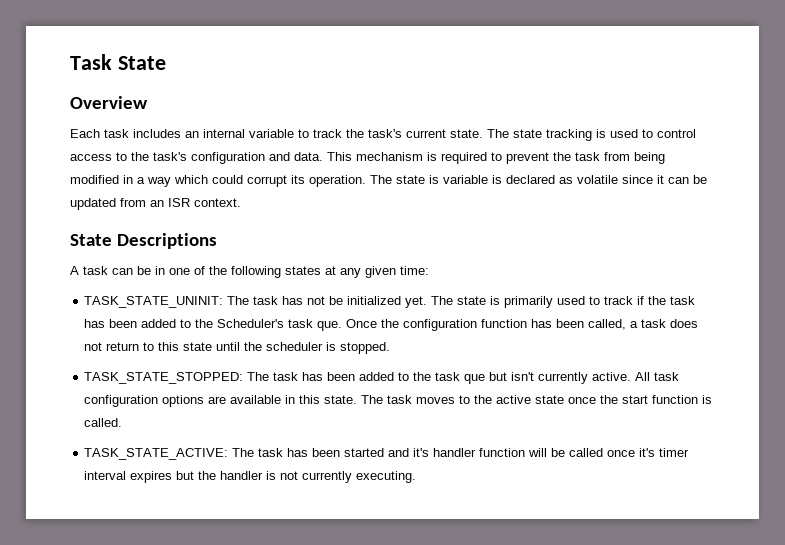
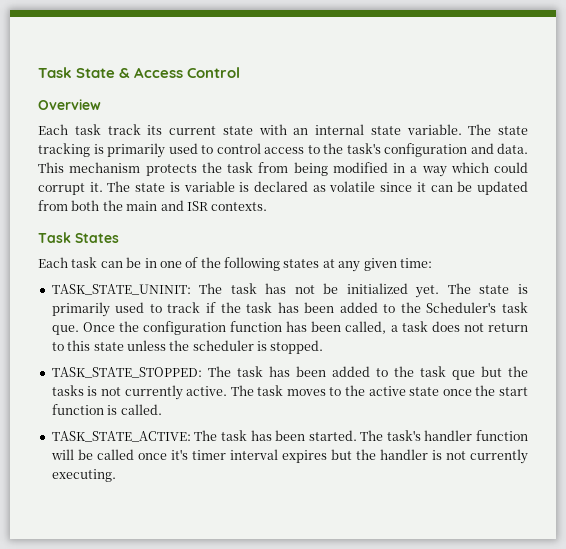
- Task State
+ Task State & Access Control
- Each task includes an internal variable to track the task's current state.
+ Each task track its current state with an internal state variable.
- The state tracking is used to control access to the task's configuration and data.
+ The state tracking is primarily used to control access to the task's configuration and data.
- This mechanism is required to prevent the task from being modified in a way which could corrupt its operation.
+ This mechanism protects the task from being modified in a way which could corrupt it.
- The state is variable is declared as volatile since it can be updated from an ISR context.
- State Descriptions
- A task can be in one of the following states at any given time:
+ The state is variable is declared as volatile since it can be updated from both the main and ISR contexts.
+ Task States
+ Each task can be in one of the following states at any given time:
- Once the configuration function has been called, a task does not return to this state until the scheduler is stopped.
+ Once the configuration function has been called, a task does not return to this state unless the scheduler is stopped.
- TASK_STATE_STOPPED: The task has been added to the task que but isn't currently active. All task configuration options are available in this state.
+ TASK_STATE_STOPPED: The task has been added to the task que but the tasks is not currently active.
- TASK_STATE_ACTIVE: The task has been started and it's handler function will be called once it's timer interval expires but the handler is not currently executing.
+ TASK_STATE_ACTIVE: The task has been started. The task's handler function will be called once it's timer interval expires but the handler is not currently executing.

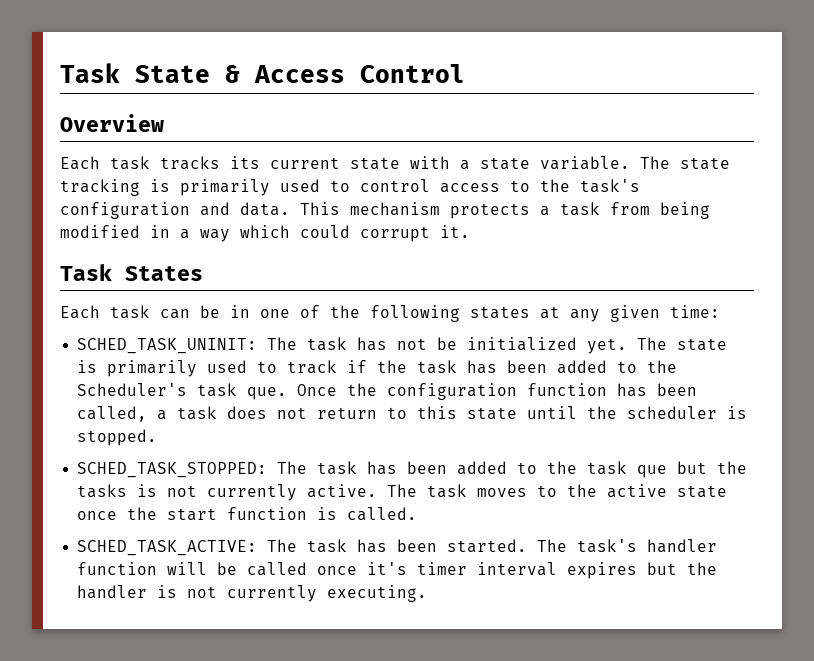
- Each task track its current state with an internal state variable.
+ Each task tracks its current state with a state variable.
- This mechanism protects the task from being modified in a way which could corrupt it. The state is variable is declared as volatile since it can be updated from both the main and ISR contexts.
+ This mechanism protects a task from being modified in a way which could corrupt it.
- TASK_STATE_UNINIT: The task has not be initialized yet.
+ SCHED_TASK_UNINIT: The task has not be initialized yet.
- Once the configuration function has been called, a task does not return to this state unless the scheduler is stopped.
+ Once the configuration function has been called, a task does not return to this state until the scheduler is stopped.
- TASK_STATE_STOPPED: The task has been added to the task que but the tasks is not currently active.
+ SCHED_TASK_STOPPED: The task has been added to the task que but the tasks is not currently active.
- TASK_STATE_ACTIVE: The task has been started.
+ SCHED_TASK_ACTIVE: The task has been started.

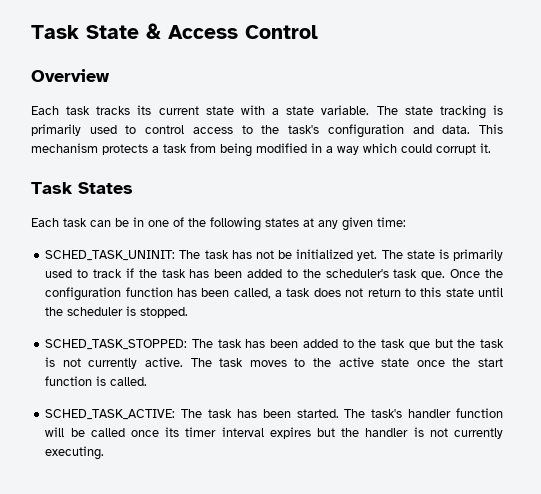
- The state is primarily used to track if the task has been added to the Scheduler's task que.
+ The state is primarily used to track if the task has been added to the scheduler's task que.
- SCHED_TASK_STOPPED: The task has been added to the task que but the tasks is not currently active.
+ SCHED_TASK_STOPPED: The task has been added to the task que but the task is not currently active.
- The task's handler function will be called once it's timer interval expires but the handler is not currently executing.
+ The task's handler function will be called once its timer interval expires but the handler is not currently executing.

